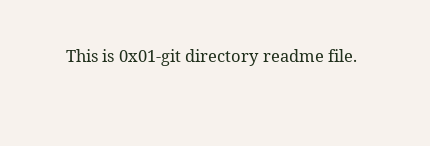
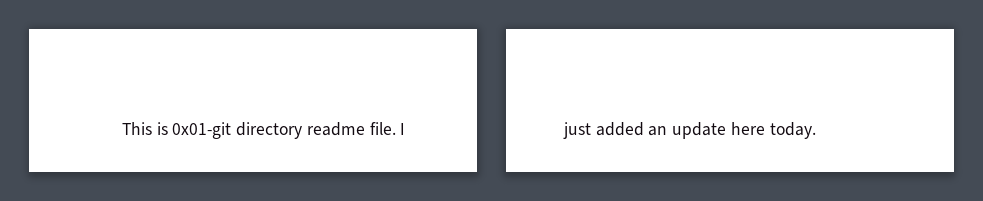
+ I just added an update here today.

